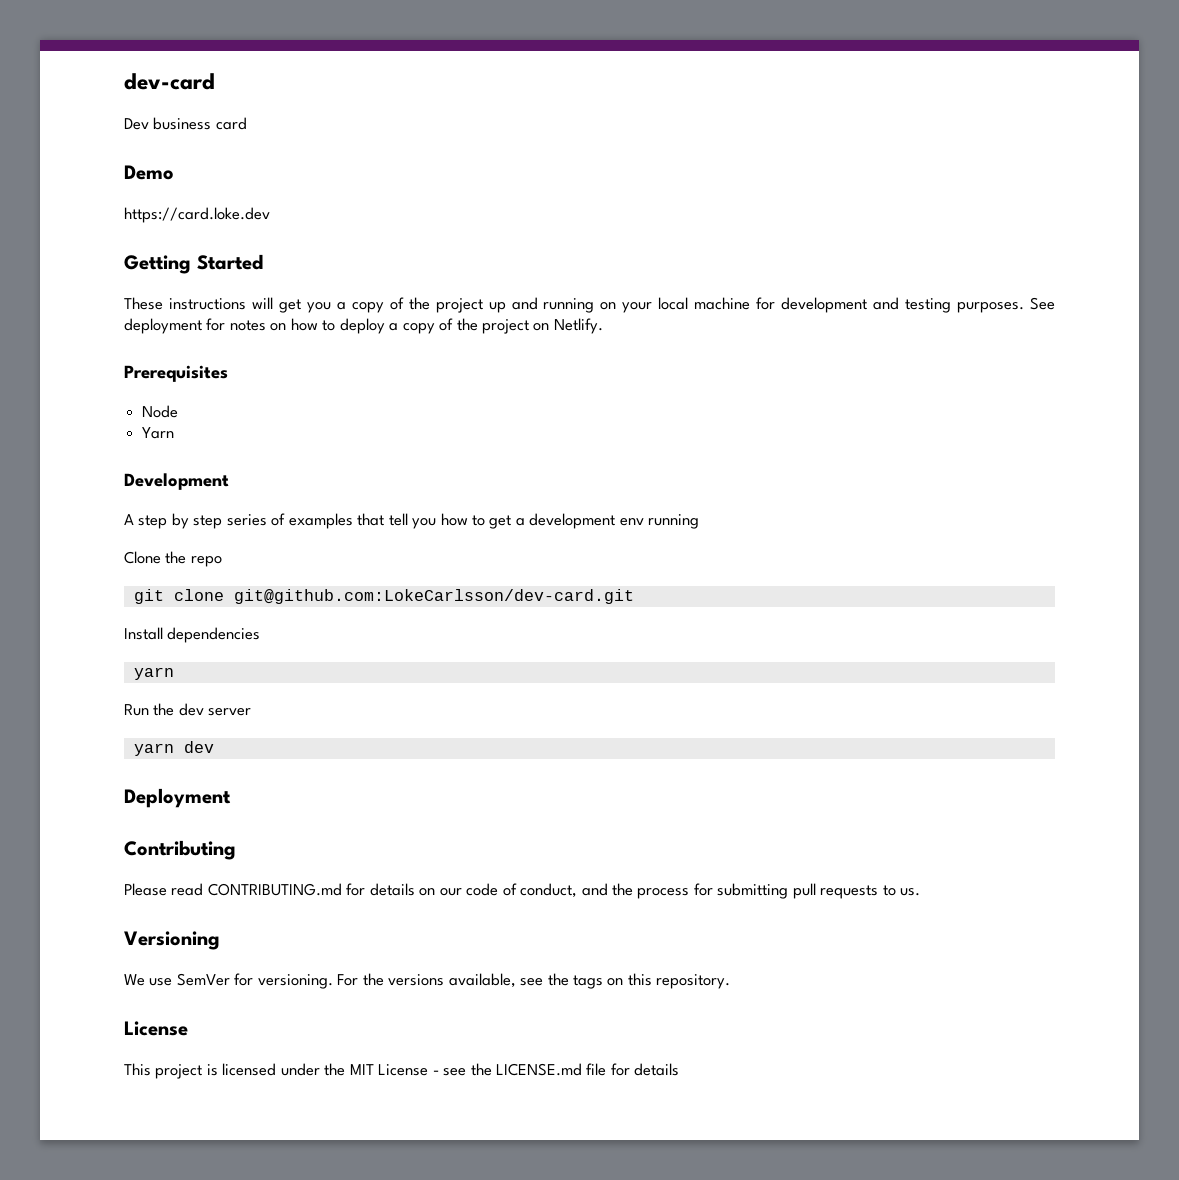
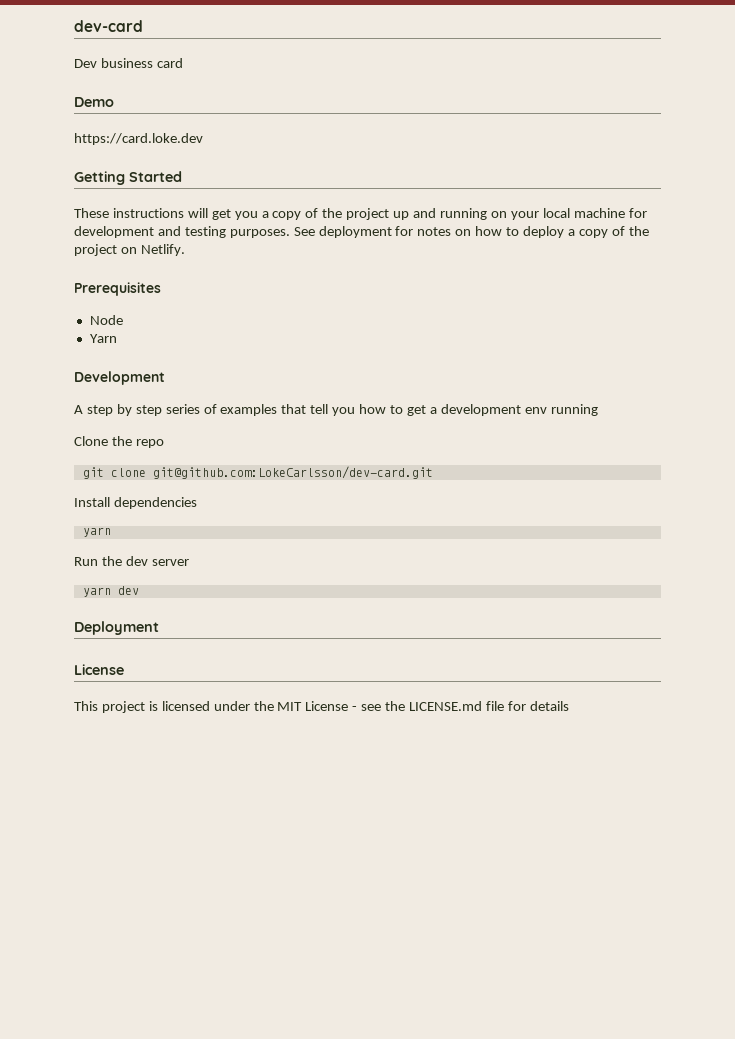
- Contributing
- Please read CONTRIBUTING.md for details on our code of conduct, and the process for submitting pull requests to us.
- Versioning
- We use SemVer for versioning. For the versions available, see the tags on this repository.

